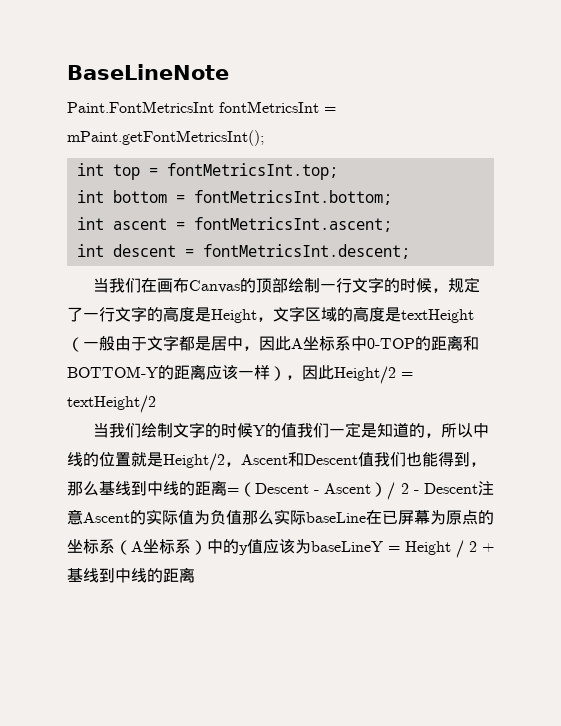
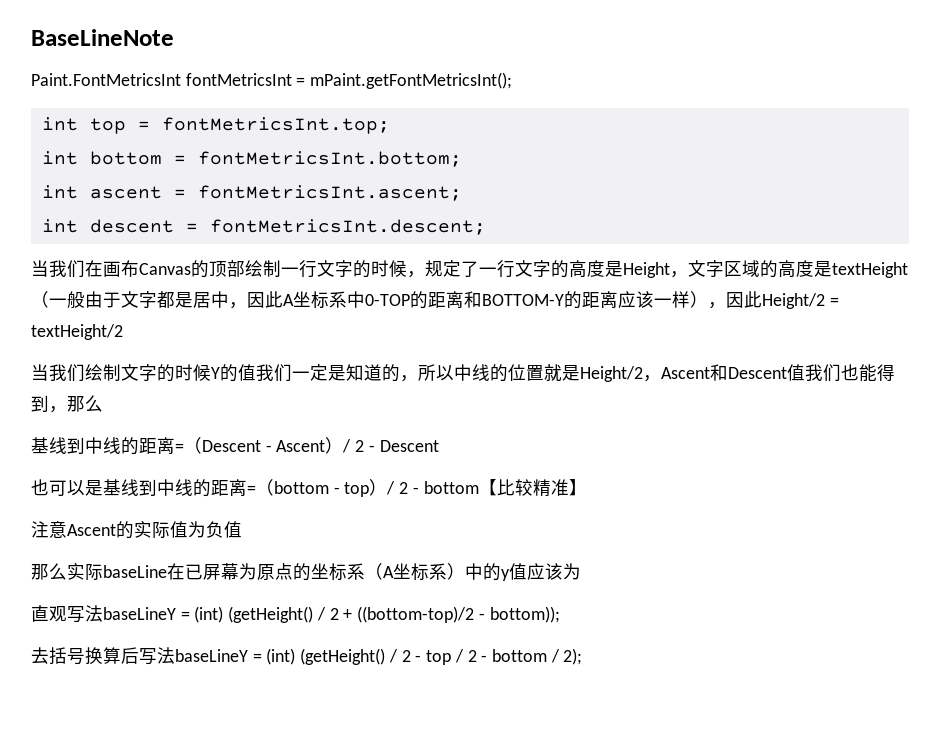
- 当我们绘制文字的时候Y的值我们一定是知道的，所以中线的位置就是Height/2，Ascent和Descent值我们也能得到，那么基线到中线的距离=（Descent - Ascent）/ 2 - Descent注意Ascent的实际值为负值那么实际baseLine在已屏幕为原点的坐标系（A坐标系）中的y值应该为baseLineY = Height / 2 +基线到中线的距离
+ 当我们绘制文字的时候Y的值我们一定是知道的，所以中线的位置就是Height/2，Ascent和Descent值我们也能得到，那么
+ 基线到中线的距离=（Descent - Ascent）/ 2 - Descent
+ 也可以是基线到中线的距离=（bottom - top）/ 2 - bottom【比较精准】
+ 注意Ascent的实际值为负值
+ 那么实际baseLine在已屏幕为原点的坐标系（A坐标系）中的y值应该为
+ 直观写法baseLineY = (int) (getHeight() / 2 + ((bottom-top)/2 - bottom));
+ 去括号换算后写法baseLineY = (int) (getHeight() / 2 - top / 2 - bottom / 2);

